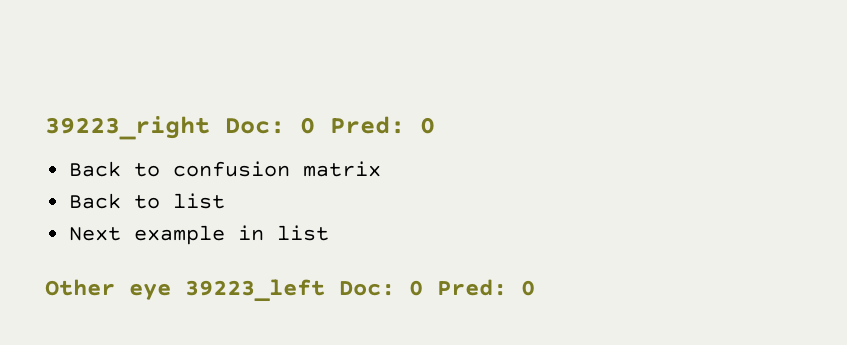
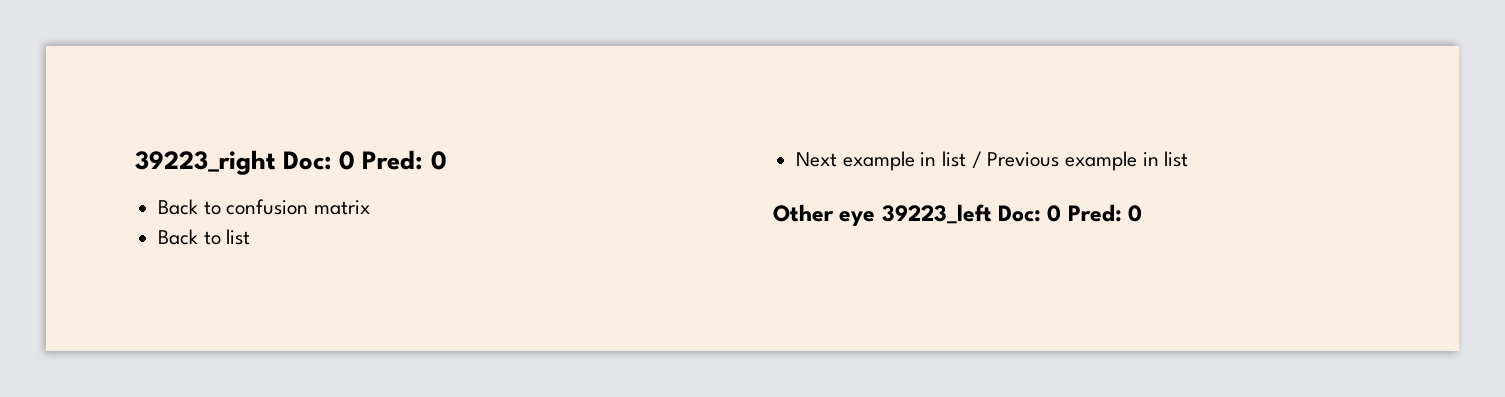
- Next example in list
+ Next example in list / Previous example in list

